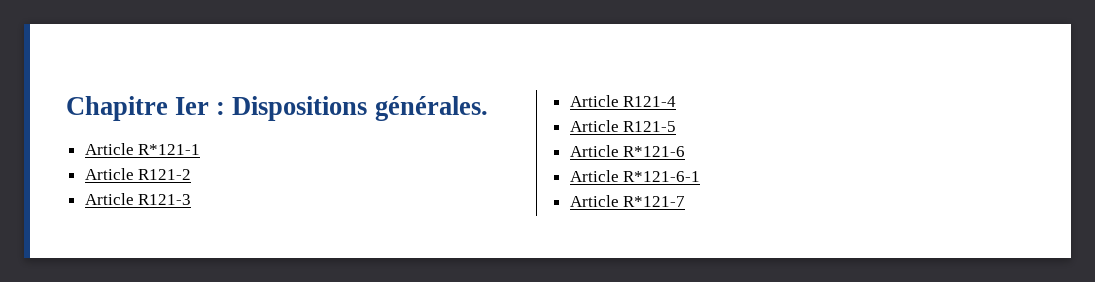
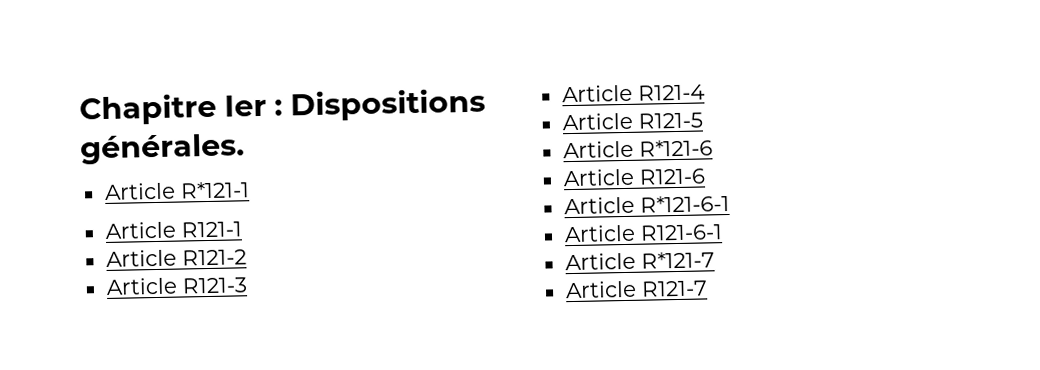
+ Article R121-1
+ Article R121-6
+ Article R121-6-1
+ Article R121-7

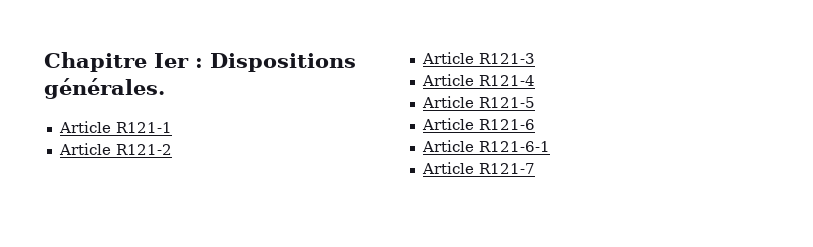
- Article R*121-1
- Article R*121-6
- Article R*121-6-1
- Article R*121-7

